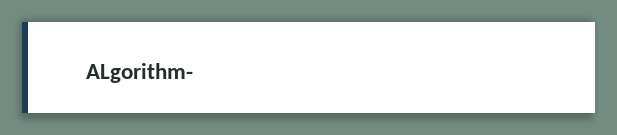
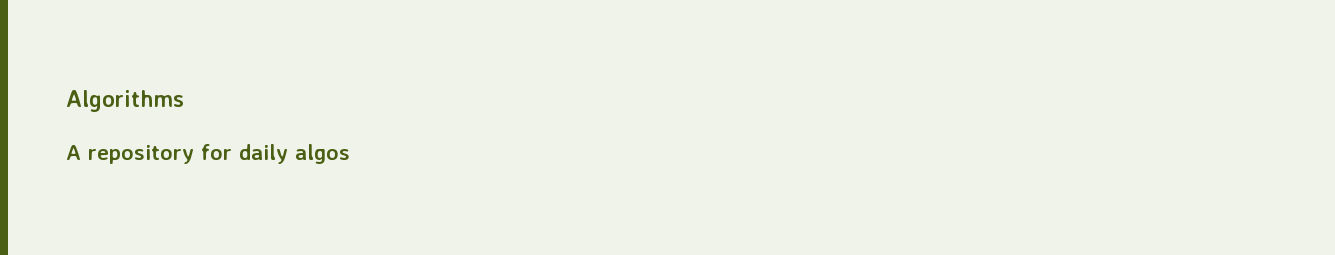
- ALgorithm-
+ Algorithms
+ A repository for daily algos

